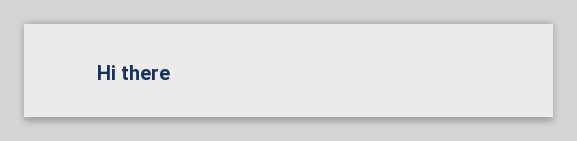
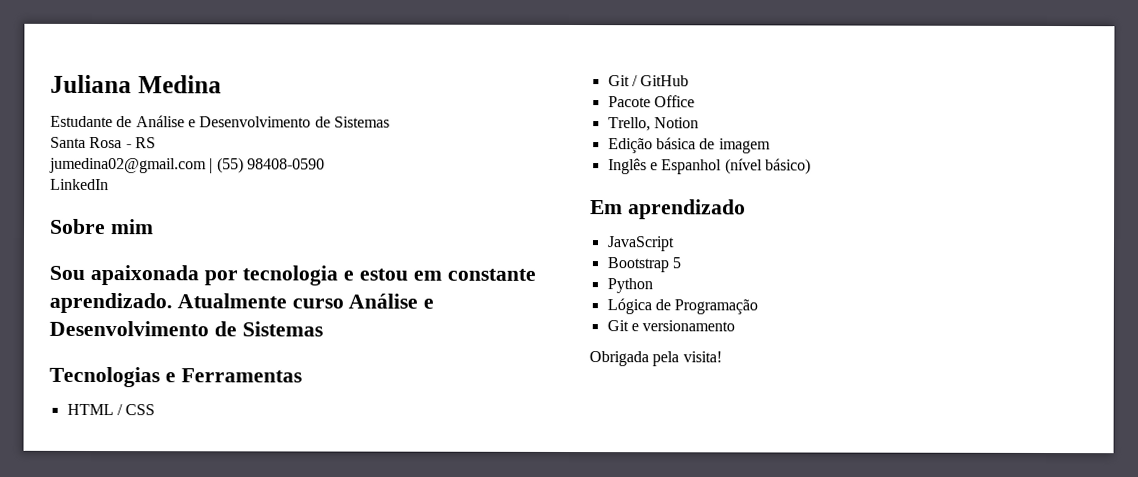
- Hi there
+ Juliana Medina
+ Estudante de Análise e Desenvolvimento de Sistemas
+ Santa Rosa - RS
+ jumedina02@gmail.com | (55) 98408-0590
+ LinkedIn
+ Sobre mim
+ Sou apaixonada por tecnologia e estou em constante aprendizado. Atualmente curso Análise e Desenvolvimento de Sistemas
+ Tecnologias e Ferramentas
+ HTML / CSS
+ Git / GitHub
+ Pacote Office
+ Trello, Notion
+ Edição básica de imagem
+ Inglês e Espanhol (nível básico)
+ Em aprendizado
+ JavaScript
+ Bootstrap 5
+ Python
+ Lógica de Programação
+ Git e versionamento
+ Obrigada pela visita!

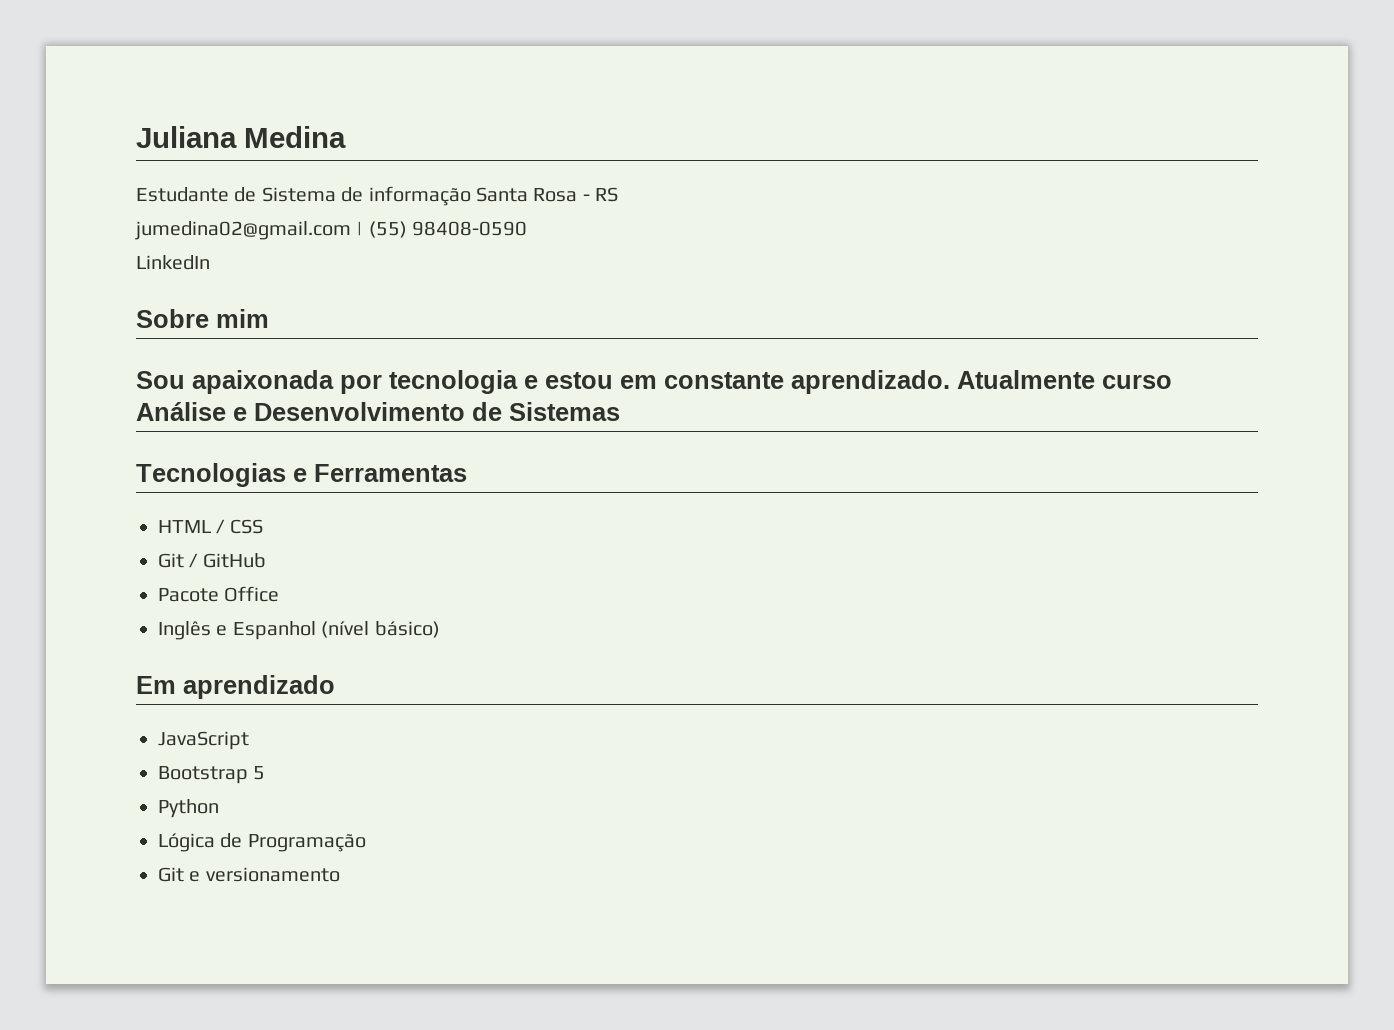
- Estudante de Análise e Desenvolvimento de Sistemas
- Santa Rosa - RS
+ Estudante de Sistema de informação Santa Rosa - RS
- Trello, Notion
- Edição básica de imagem
- Obrigada pela visita!

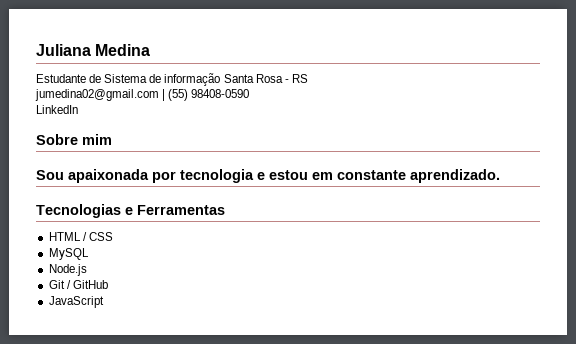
- Atualmente curso Análise e Desenvolvimento de Sistemas
+ MySQL
+ Node.js
- Pacote Office
- Inglês e Espanhol (nível básico)
- Em aprendizado
  JavaScript
- Bootstrap 5
- Python
- Lógica de Programação
- Git e versionamento

